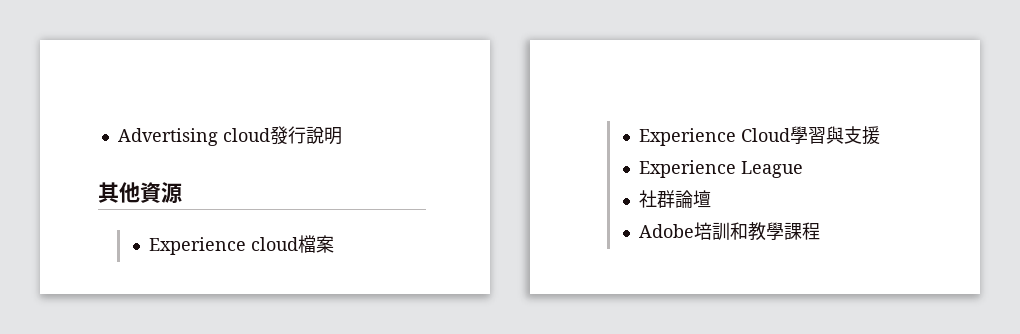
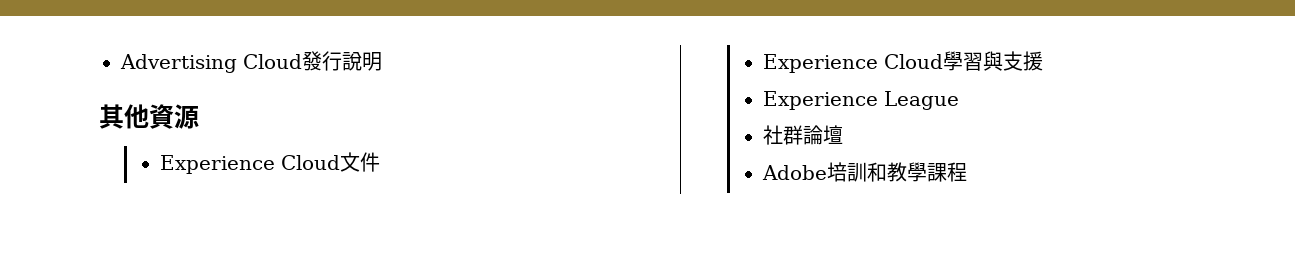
- Advertising cloud發行說明
+ Advertising Cloud發行說明
- Experience cloud檔案
+ Experience Cloud文件

